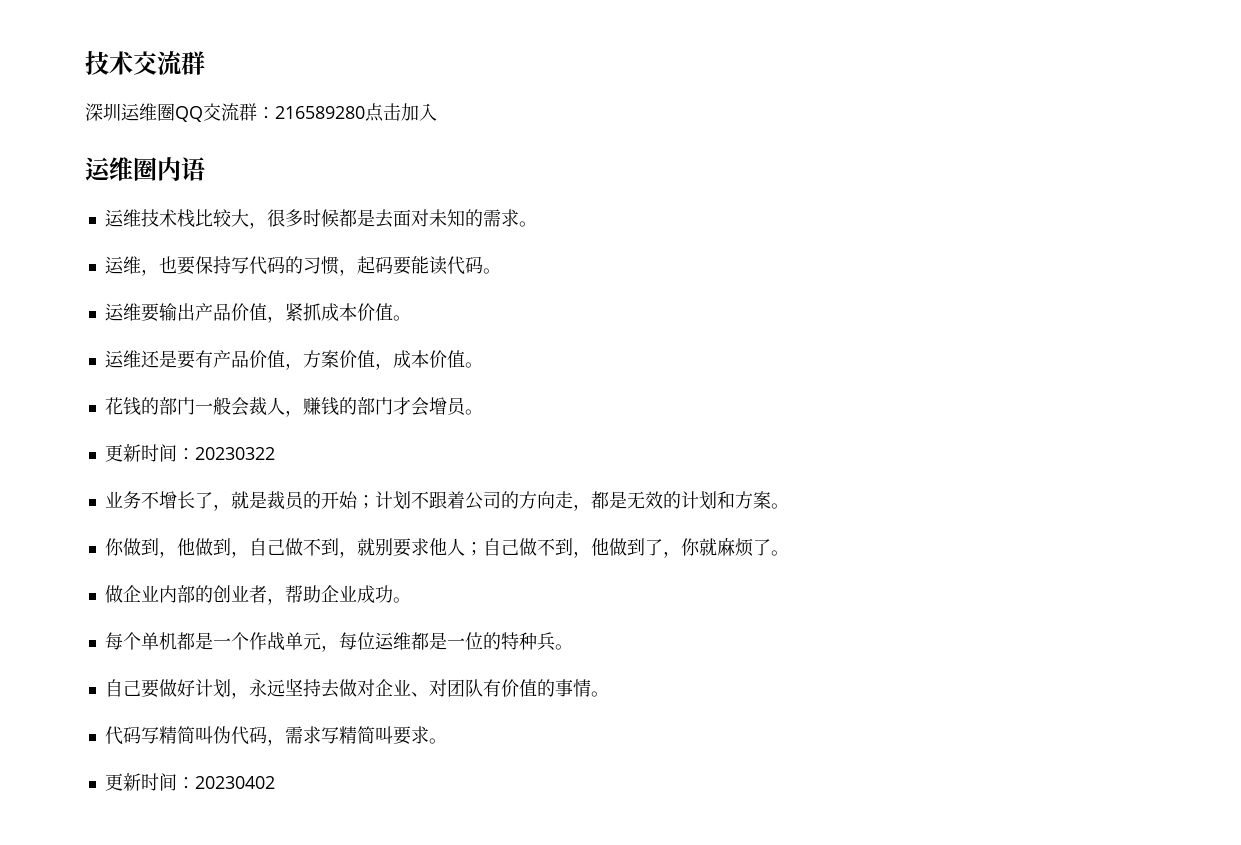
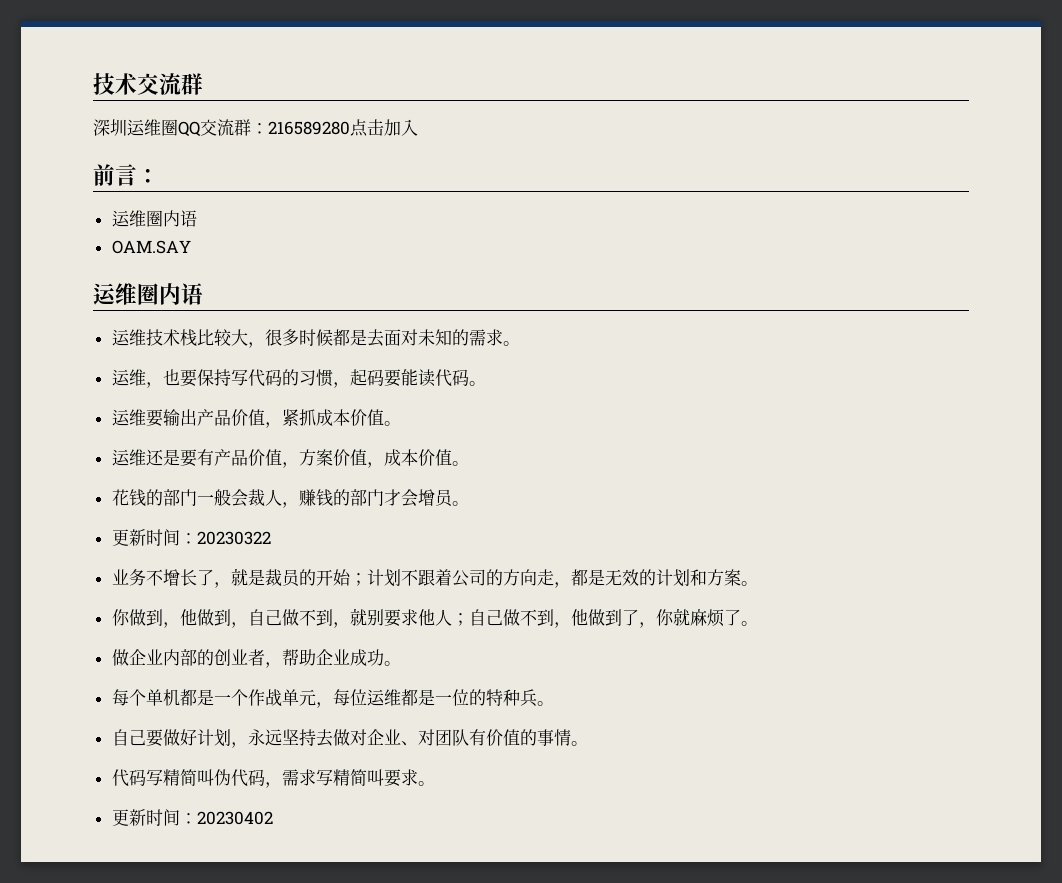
+ 前言：
+ 运维圈内语
+ OAM.SAY

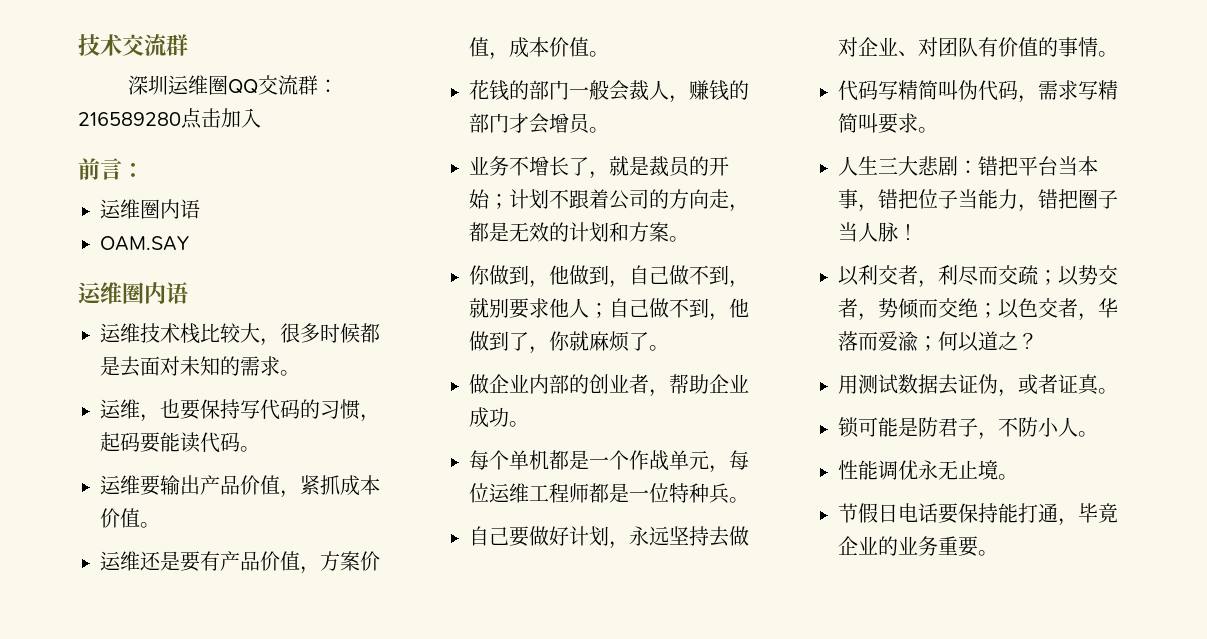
- 更新时间：20230322
- 每个单机都是一个作战单元，每位运维都是一位的特种兵。
+ 每个单机都是一个作战单元，每位运维工程师都是一位特种兵。
- 更新时间：20230402
+ 人生三大悲剧：错把平台当本事，错把位子当能力，错把圈子当人脉！
+ 以利交者，利尽而交疏；以势交者，势倾而交绝；以色交者，华落而爱渝；何以道之？
+ 用测试数据去证伪，或者证真。
+ 锁可能是防君子，不防小人。
+ 性能调优永无止境。
+ 节假日电话要保持能打通，毕竟企业的业务重要。

